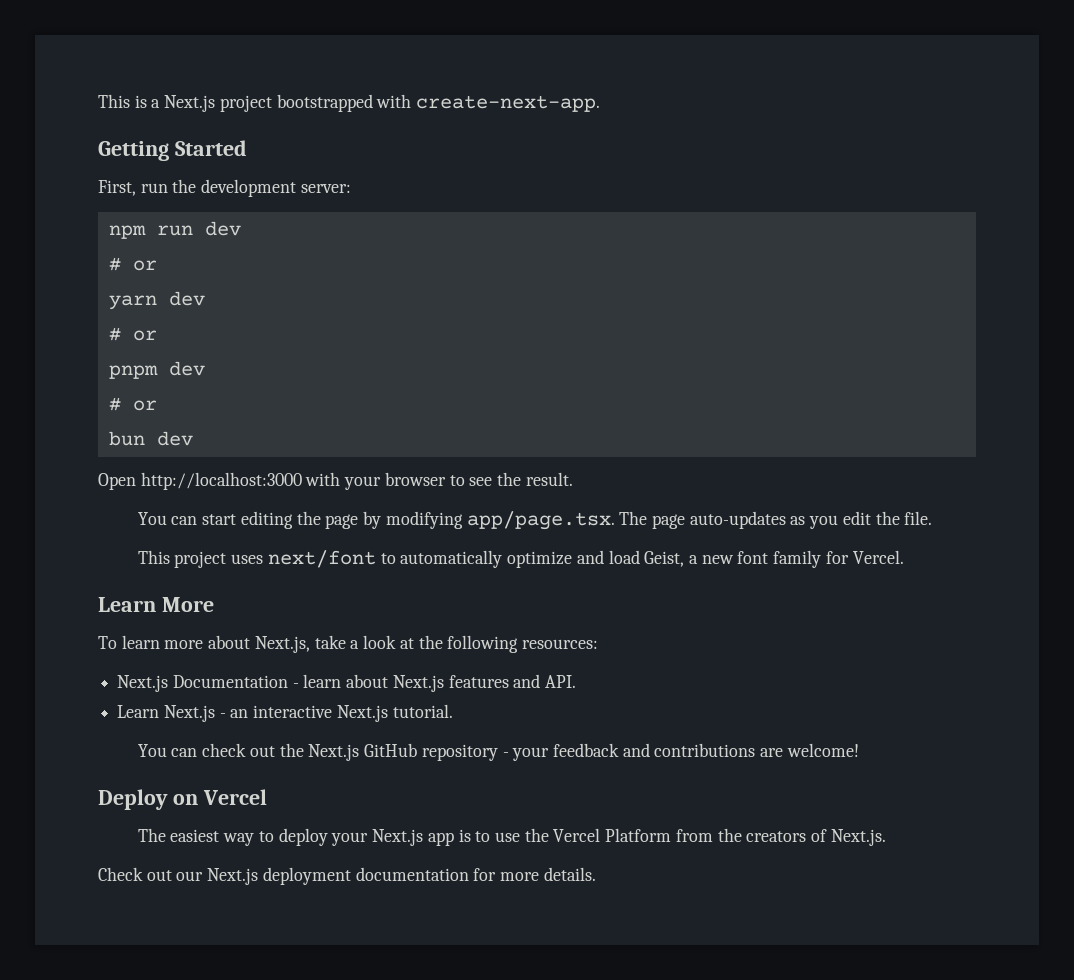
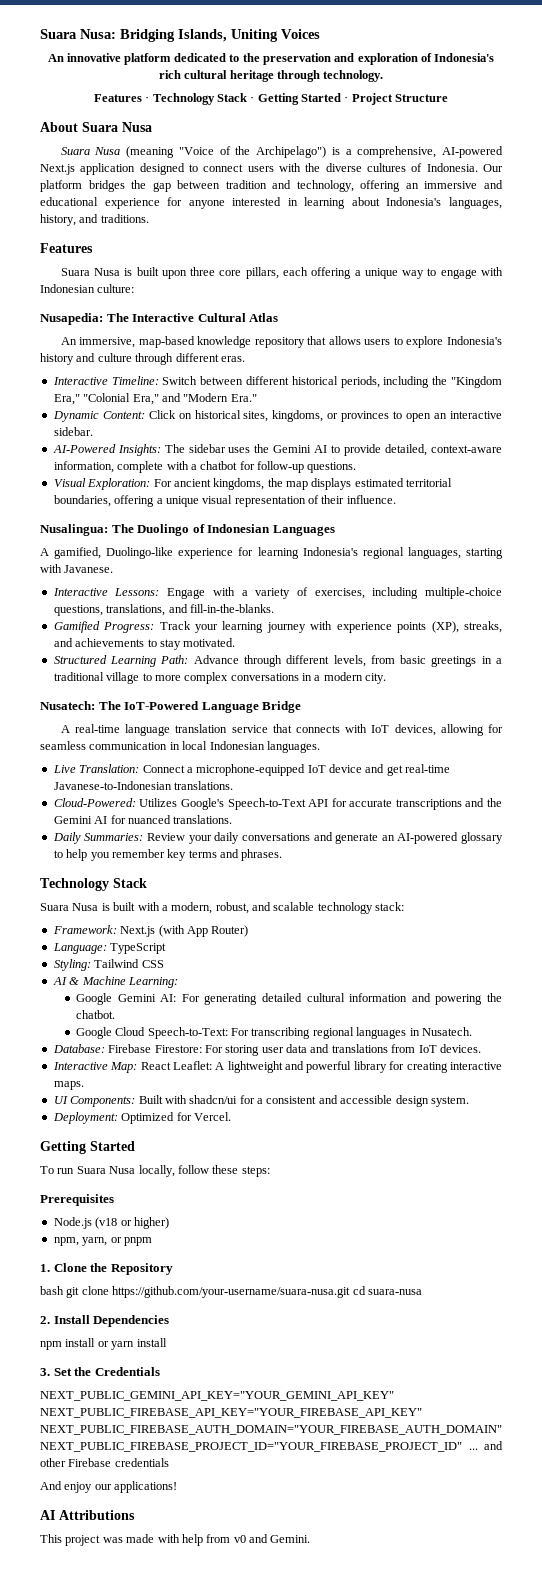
- This is a Next.js project bootstrapped with create-next-app.
+ Suara Nusa: Bridging Islands, Uniting Voices
+ An innovative platform dedicated to the preservation and exploration of Indonesia's rich cultural heritage through technology.
+ Features · Technology Stack · Getting Started · Project Structure
+ About Suara Nusa
+ Suara Nusa (meaning "Voice of the Archipelago") is a comprehensive, AI-powered Next.js application designed to connect users with the diverse cultures of Indonesia. Our platform bridges the gap between tradition and technology, offering an immersive and educational experience for anyone interested in learning about Indonesia's languages, history, and traditions.
+ Features
+ Suara Nusa is built upon three core pillars, each offering a unique way to engage with Indonesian culture:
+ Nusapedia: The Interactive Cultural Atlas
+ An immersive, map-based knowledge repository that allows users to explore Indonesia's history and culture through different eras.
+ Interactive Timeline: Switch between different historical periods, including the "Kingdom Era," "Colonial Era," and "Modern Era."
+ Dynamic Content: Click on historical sites, kingdoms, or provinces to open an interactive sidebar.
+ AI-Powered Insights: The sidebar uses the Gemini AI to provide detailed, context-aware information, complete with a chatbot for follow-up questions.
+ Visual Exploration: For ancient kingdoms, the map displays estimated territorial boundaries, offering a unique visual representation of their influence.
+ Nusalingua: The Duolingo of Indonesian Languages
+ A gamified, Duolingo-like experience for learning Indonesia's regional languages, starting with Javanese.
+ Interactive Lessons: Engage with a variety of exercises, including multiple-choice questions, translations, and fill-in-the-blanks.
+ Gamified Progress: Track your learning journey with experience points (XP), streaks, and achievements to stay motivated.
+ Structured Learning Path: Advance through different levels, from basic greetings in a traditional village to more complex conversations in a modern city.
+ Nusatech: The IoT-Powered Language Bridge
+ A real-time language translation service that connects with IoT devices, allowing for seamless communication in local Indonesian languages.
+ Live Translation: Connect a microphone-equipped IoT device and get real-time Javanese-to-Indonesian translations.
+ Cloud-Powered: Utilizes Google's Speech-to-Text API for accurate transcriptions and the Gemini AI for nuanced translations.
+ Daily Summaries: Review your daily conversations and generate an AI-powered glossary to help you remember key terms and phrases.
+ Technology Stack
+ Suara Nusa is built with a modern, robust, and scalable technology stack:
+ Framework: Next.js (with App Router)
+ Language: TypeScript
+ Styling: Tailwind CSS
+ AI & Machine Learning:
+ Google Gemini AI: For generating detailed cultural information and powering the chatbot.
+ Google Cloud Speech-to-Text: For transcribing regional languages in Nusatech.
+ Database: Firebase Firestore: For storing user data and translations from IoT devices.
+ Interactive Map: React Leaflet: A lightweight and powerful library for creating interactive maps.
+ UI Components: Built with shadcn/ui for a consistent and accessible design system.
+ Deployment: Optimized for Vercel.
  Getting Started
- First, run the development server:
- npm run dev
- # or
- yarn dev
- # or
- pnpm dev
- # or
- bun dev
- Open http://localhost:3000 with your browser to see the result.
- You can start editing the page by modifying app/page.tsx. The page auto-updates as you edit the file.
- This project uses next/font to automatically optimize and load Geist, a new font family for Vercel.
- Learn More
- To learn more about Next.js, take a look at the following resources:
- Next.js Documentation - learn about Next.js features and API.
- Learn Next.js - an interactive Next.js tutorial.
- You can check out the Next.js GitHub repository - your feedback and contributions are welcome!
- Deploy on Vercel
- The easiest way to deploy your Next.js app is to use the Vercel Platform from the creators of Next.js.
- Check out our Next.js deployment documentation for more details.
+ To run Suara Nusa locally, follow these steps:
+ Prerequisites
+ Node.js (v18 or higher)
+ npm, yarn, or pnpm
+ 1. Clone the Repository
+ bash git clone https://github.com/your-username/suara-nusa.git cd suara-nusa
+ 2. Install Dependencies
+ npm install or yarn install
+ 3. Set the Credentials
+ NEXT_PUBLIC_GEMINI_API_KEY="YOUR_GEMINI_API_KEY" NEXT_PUBLIC_FIREBASE_API_KEY="YOUR_FIREBASE_API_KEY" NEXT_PUBLIC_FIREBASE_AUTH_DOMAIN="YOUR_FIREBASE_AUTH_DOMAIN" NEXT_PUBLIC_FIREBASE_PROJECT_ID="YOUR_FIREBASE_PROJECT_ID" ... and other Firebase credentials
+ And enjoy our applications!
+ AI Attributions
+ This project was made with help from v0 and Gemini.

